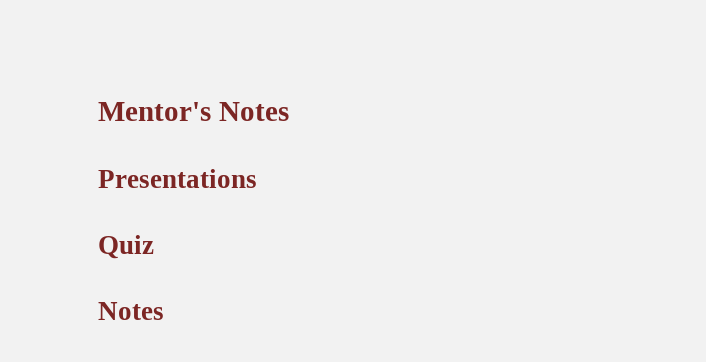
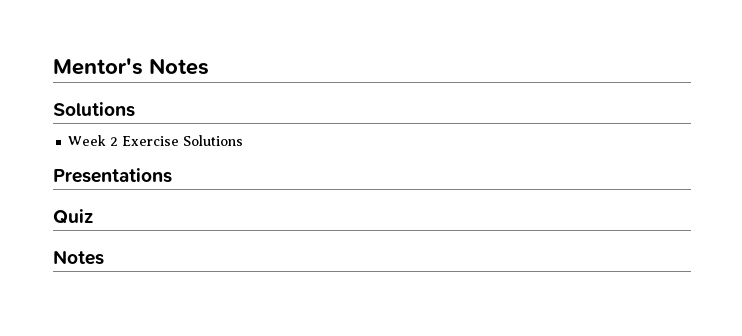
  Mentor's Notes
+ Solutions
+ Week 2 Exercise Solutions

